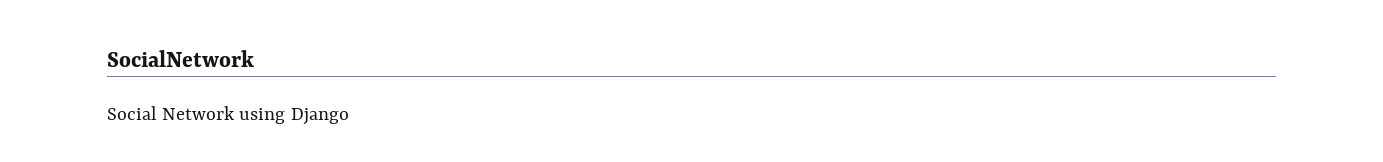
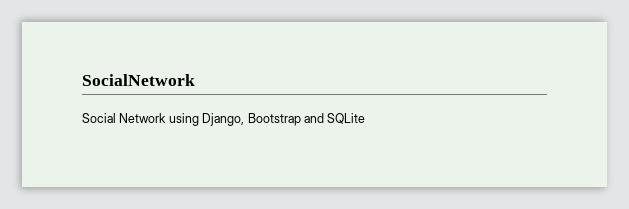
- Social Network using Django
+ Social Network using Django, Bootstrap and SQLite

